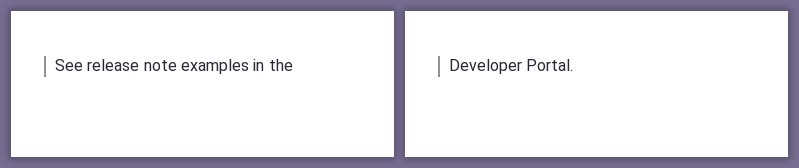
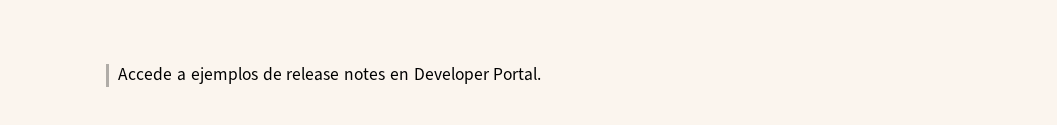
- See release note examples in the Developer Portal.
+ Accede a ejemplos de release notes en Developer Portal.

